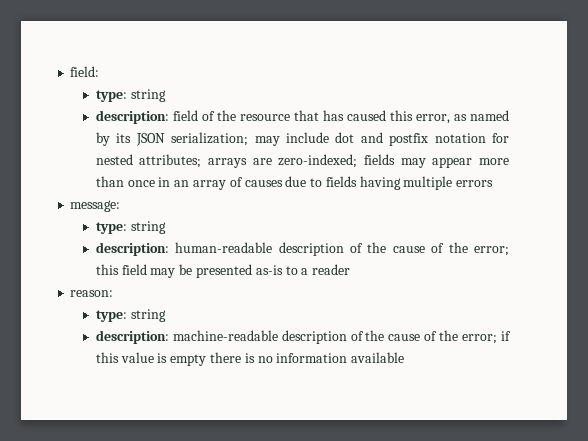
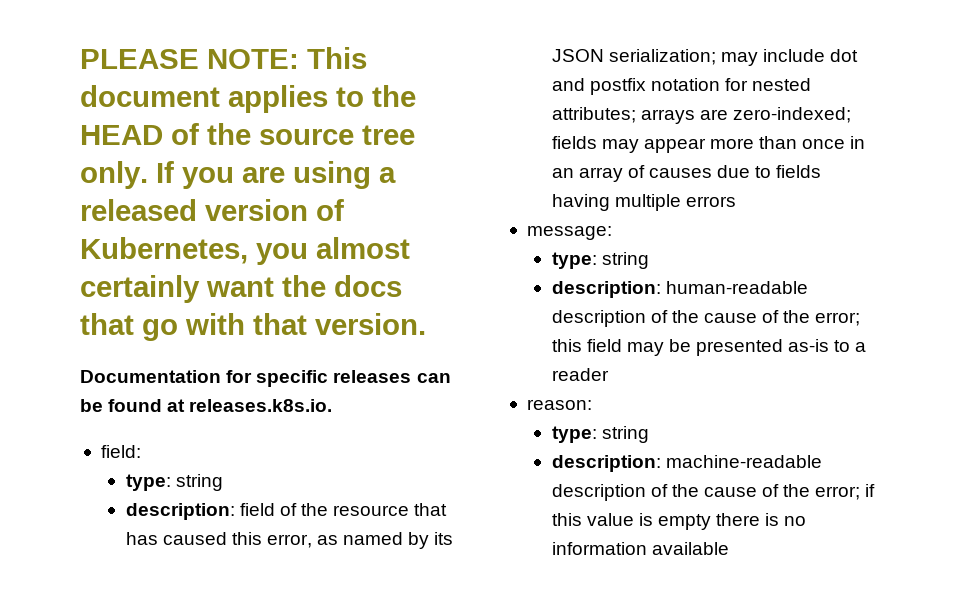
+ PLEASE NOTE: This document applies to the HEAD of the source tree only. If you are using a released version of Kubernetes, you almost certainly want the docs that go with that version.
+ Documentation for specific releases can be found at releases.k8s.io.

